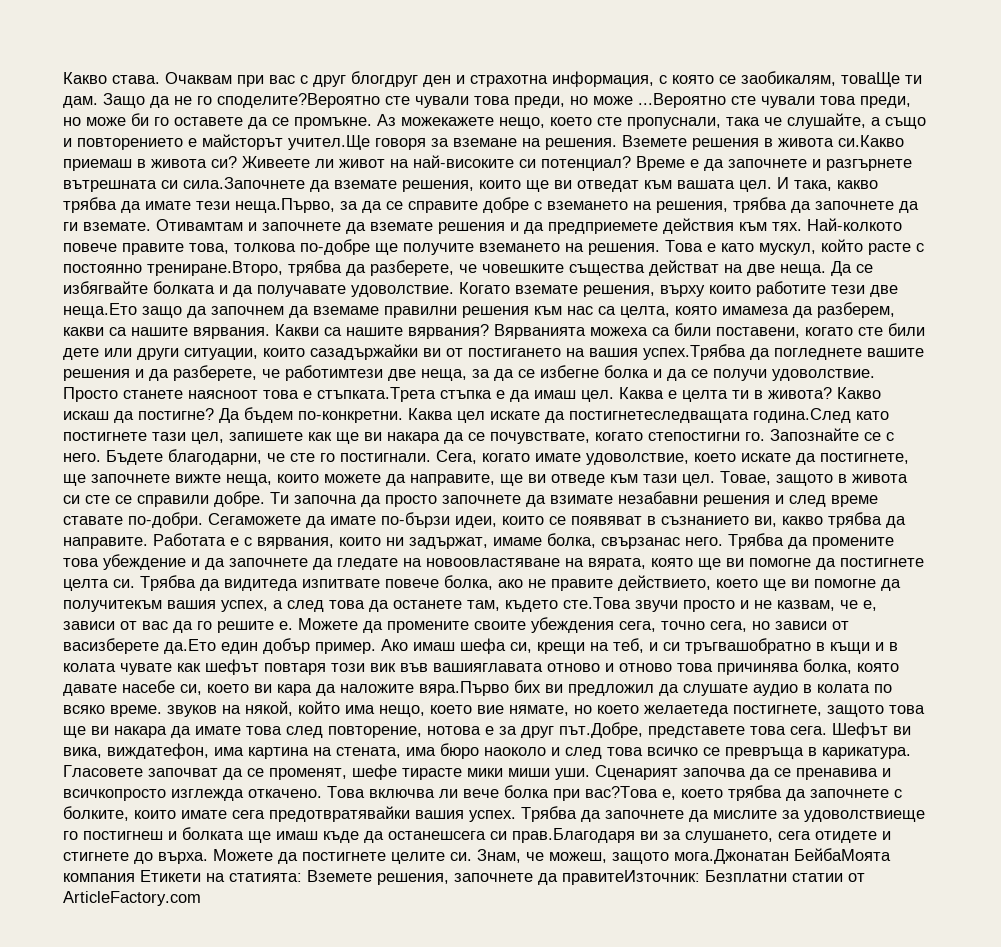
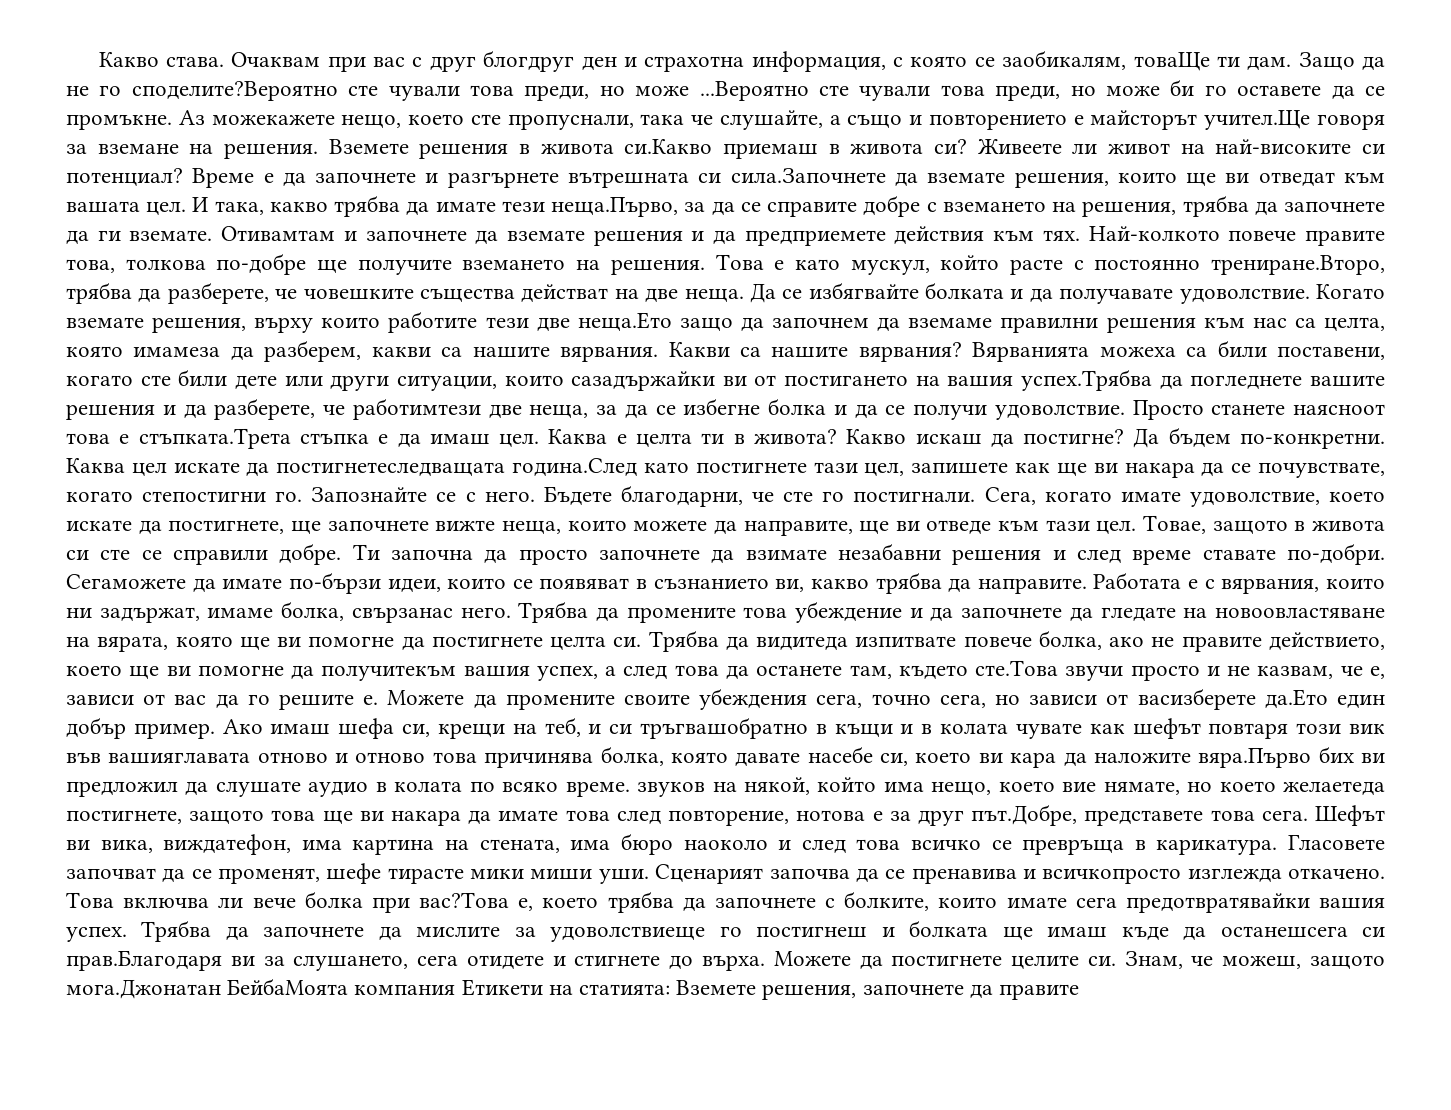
- Знам, че можеш, защото мога.Джонатан БейбаМоята компания Етикети на статията: Вземете решения, започнете да правитеИзточник: Безплатни статии от ArticleFactory.com
+ Знам, че можеш, защото мога.Джонатан БейбаМоята компания Етикети на статията: Вземете решения, започнете да правите

